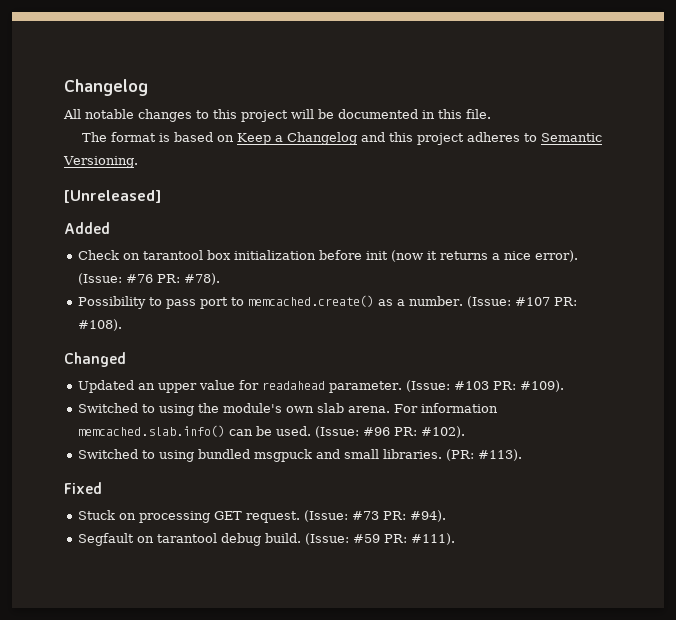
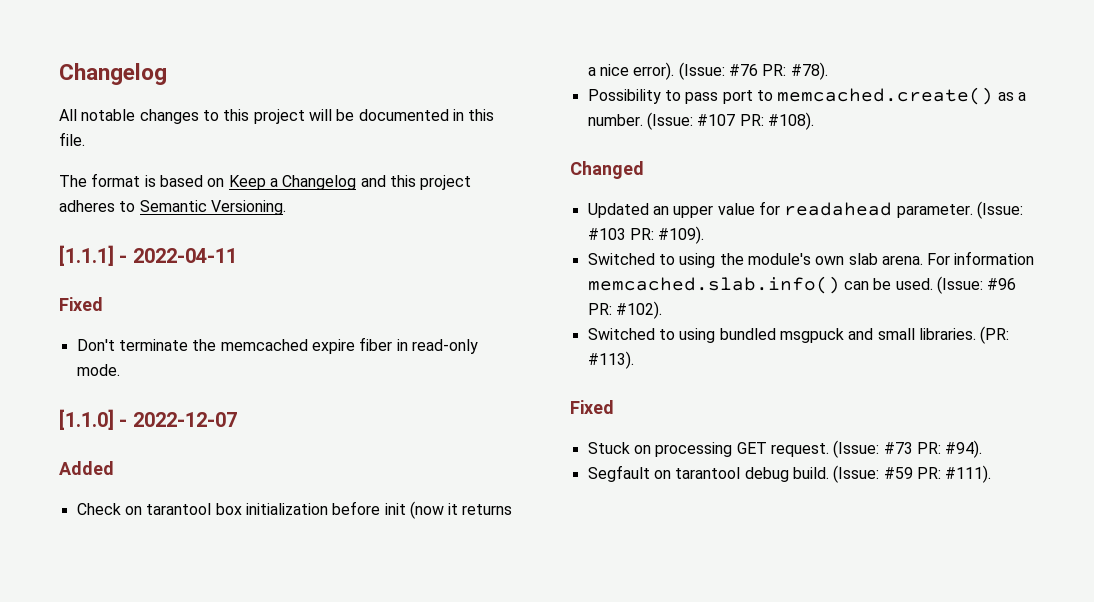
- [Unreleased]
+ [1.1.1] - 2022-04-11
+ Fixed
+ Don't terminate the memcached expire fiber in read-only mode.
+ [1.1.0] - 2022-12-07

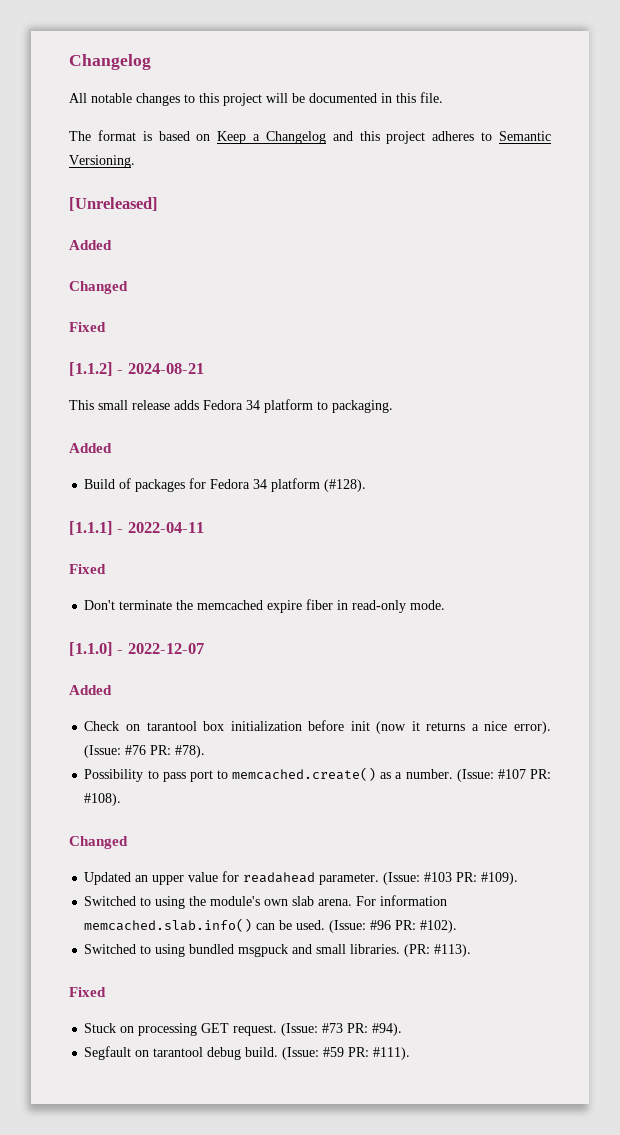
+ [Unreleased]
+ Added
+ Changed
+ Fixed
+ [1.1.2] - 2024-08-21
+ This small release adds Fedora 34 platform to packaging.
+ Added
+ Build of packages for Fedora 34 platform (#128).

